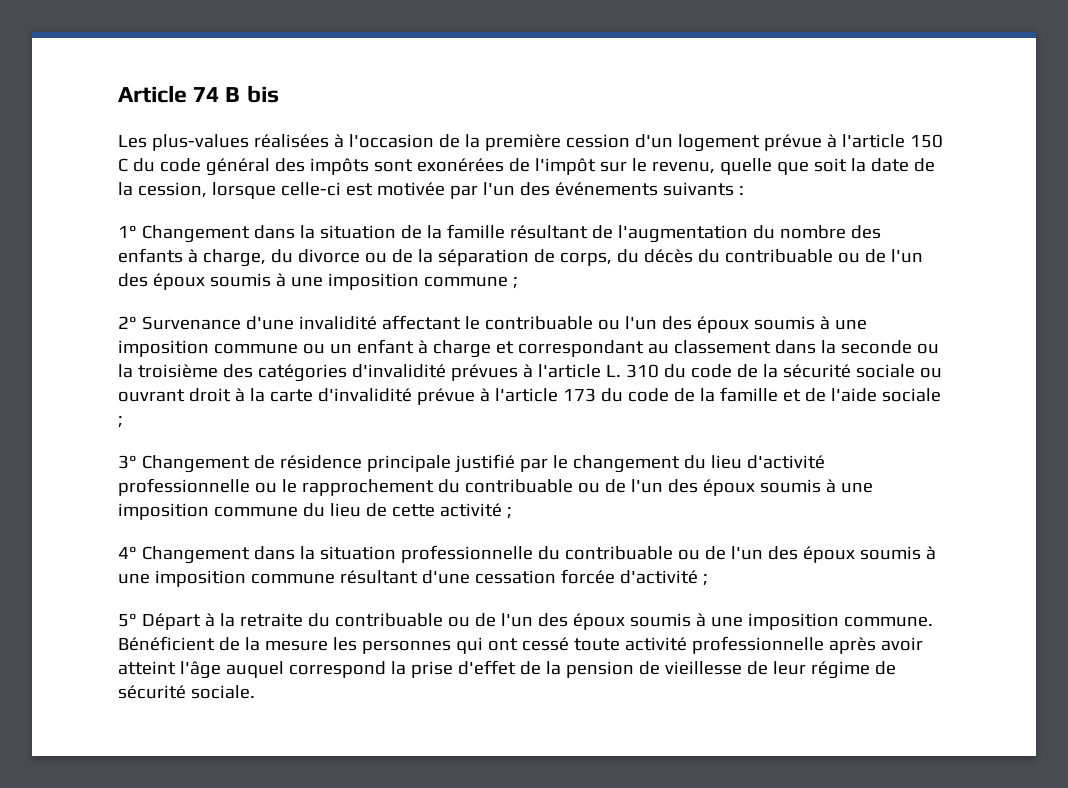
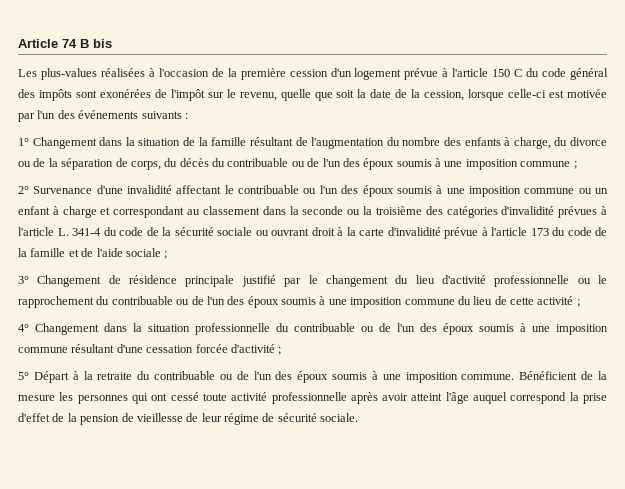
- 2° Survenance d'une invalidité affectant le contribuable ou l'un des époux soumis à une imposition commune ou un enfant à charge et correspondant au classement dans la seconde ou la troisième des catégories d'invalidité prévues à l'article L. 310 du code de la sécurité sociale ou ouvrant droit à la carte d'invalidité prévue à l'article 173 du code de la famille et de l'aide sociale ;
+ 2° Survenance d'une invalidité affectant le contribuable ou l'un des époux soumis à une imposition commune ou un enfant à charge et correspondant au classement dans la seconde ou la troisième des catégories d'invalidité prévues à l'article L. 341-4 du code de la sécurité sociale ou ouvrant droit à la carte d'invalidité prévue à l'article 173 du code de la famille et de l'aide sociale ;

